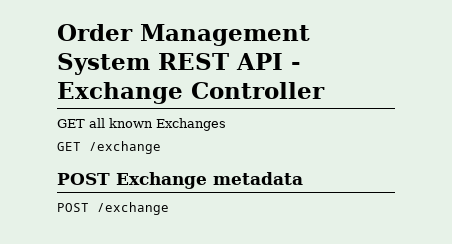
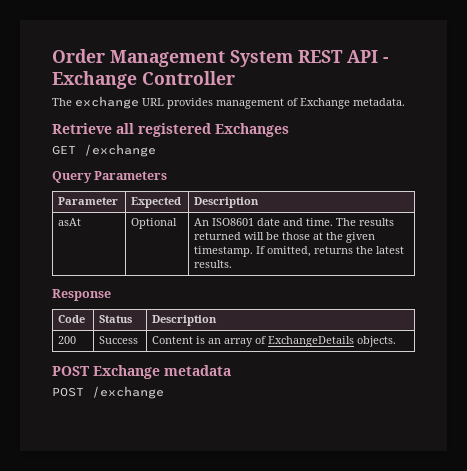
- GET all known Exchanges
+ The exchange URL provides management of Exchange metadata.
+ Retrieve all registered Exchanges
  GET /exchange
+ Query Parameters
+ Parameter | Expected | Description
+ asAt | Optional | An ISO8601 date and time. The results returned will be those at the given timestamp. If omitted, returns the latest results.
+ Response
+ Code | Status | Description
+ 200 | Success | Content is an array of ExchangeDetails objects.

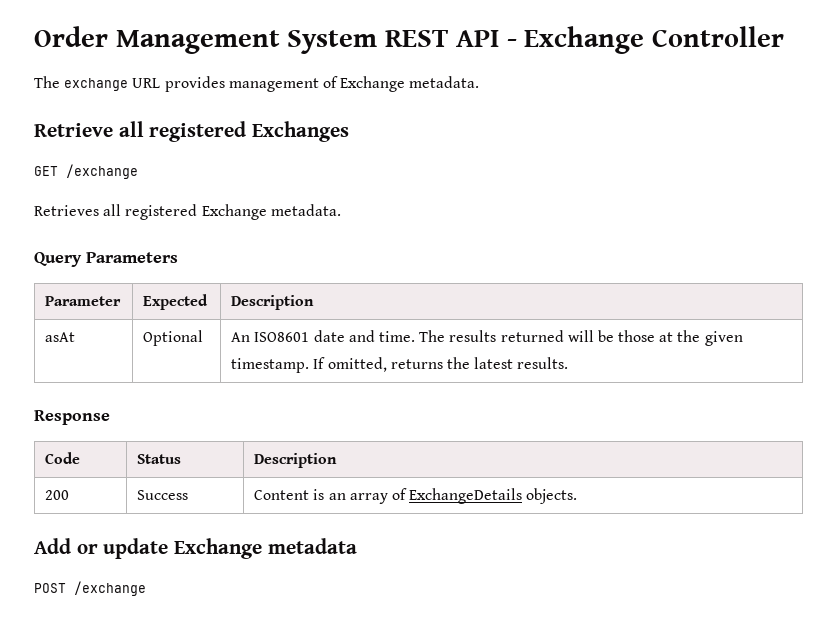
+ Retrieves all registered Exchange metadata.
- POST Exchange metadata
+ Add or update Exchange metadata

